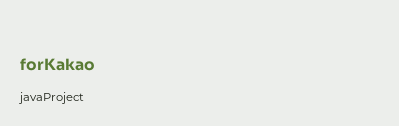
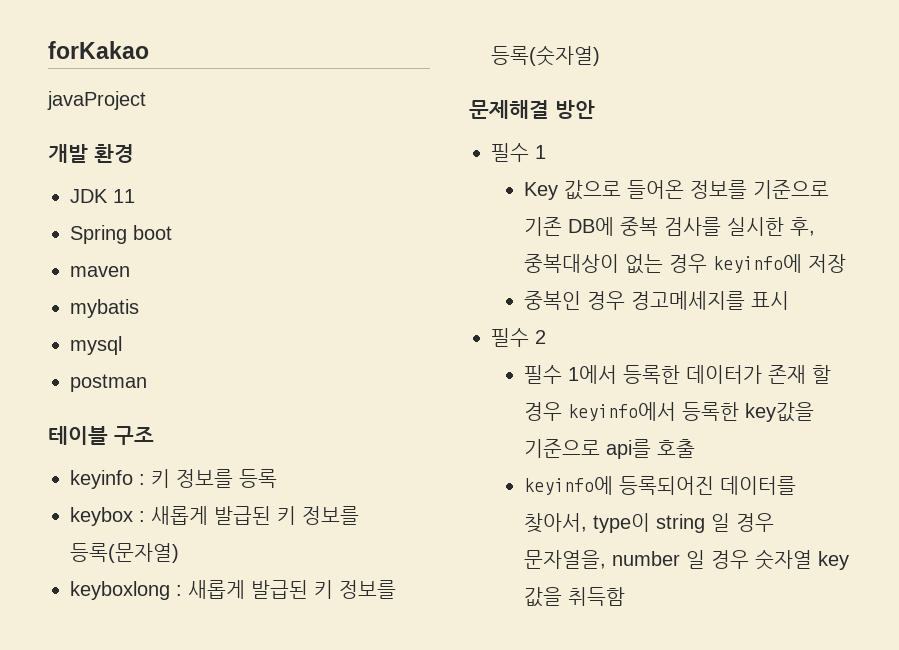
+ 개발 환경
+ JDK 11
+ Spring boot
+ maven
+ mybatis
+ mysql
+ postman
+ 테이블 구조
+ keyinfo : 키 정보를 등록
+ keybox : 새롭게 발급된 키 정보를 등록(문자열)
+ keyboxlong : 새롭게 발급된 키 정보를 등록(숫자열)
+ 문제해결 방안
+ 필수 1
+ Key 값으로 들어온 정보를 기준으로 기존 DB에 중복 검사를 실시한 후, 중복대상이 없는 경우 keyinfo에 저장
+ 중복인 경우 경고메세지를 표시
+ 필수 2
+ 필수 1에서 등록한 데이터가 존재 할 경우 keyinfo에서 등록한 key값을 기준으로 api를 호출
+ keyinfo에 등록되어진 데이터를 찾아서, type이 string 일 경우 문자열을, number 일 경우 숫자열 key 값을 취득함

